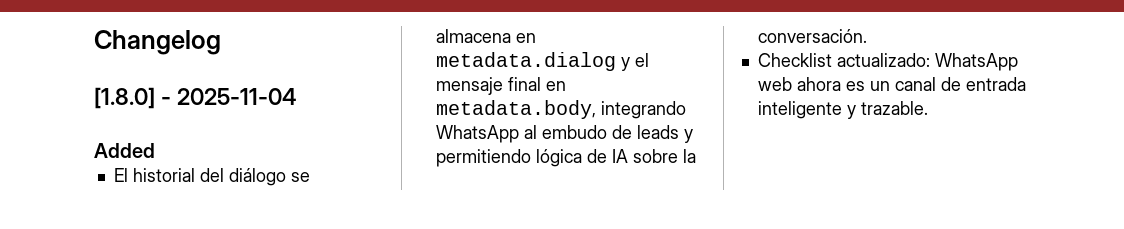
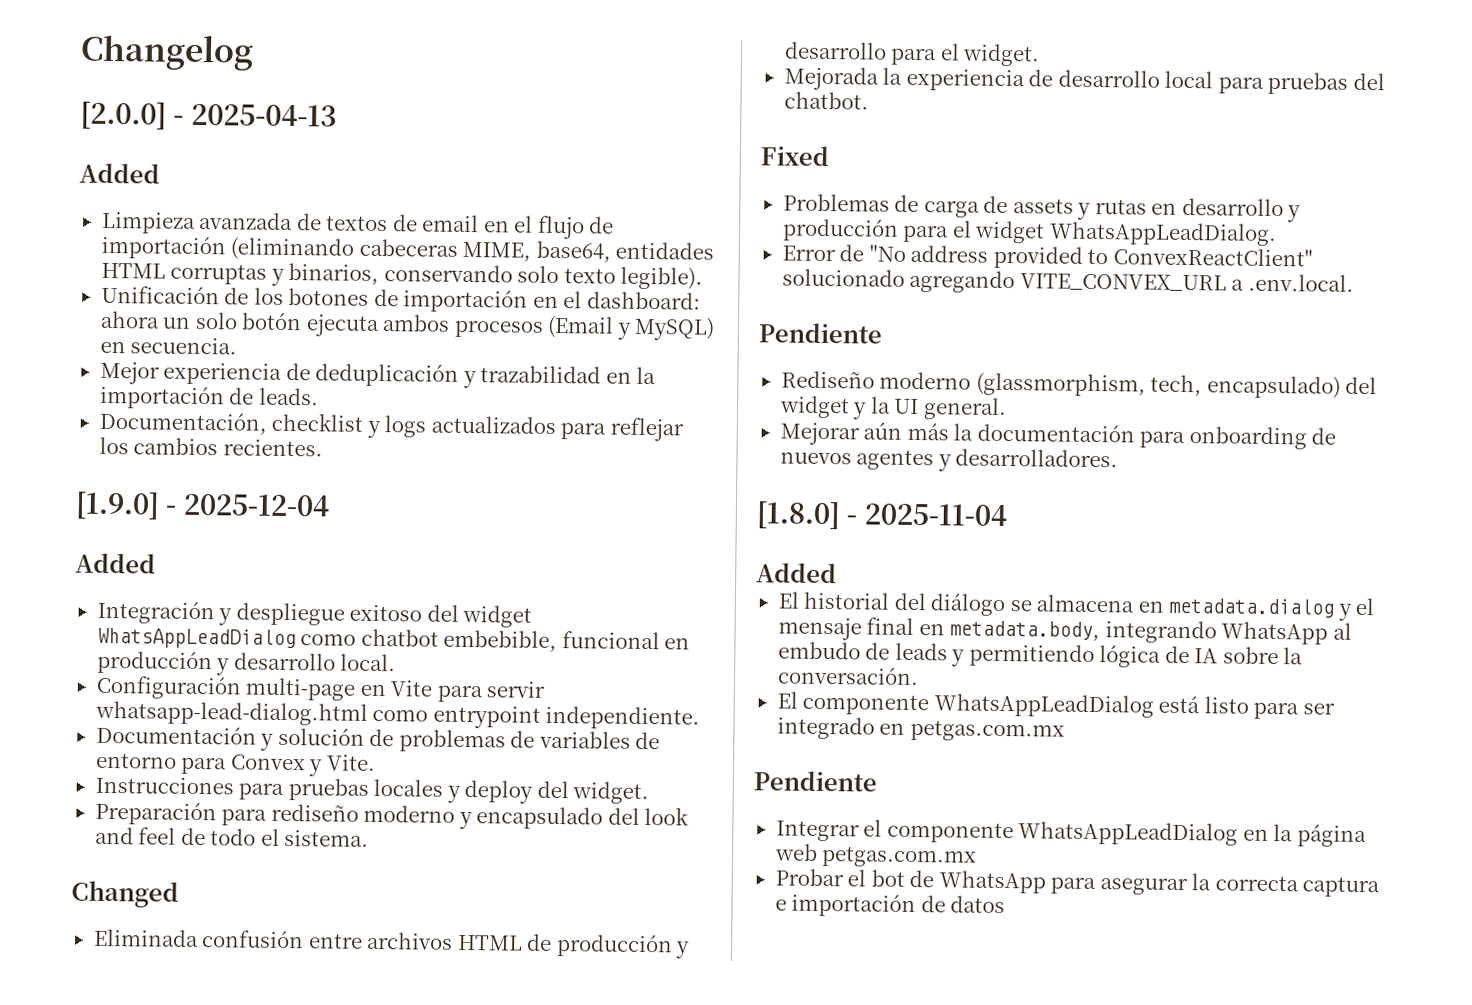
+ [2.0.0] - 2025-04-13
+ Added
+ Limpieza avanzada de textos de email en el flujo de importación (eliminando cabeceras MIME, base64, entidades HTML corruptas y binarios, conservando solo texto legible).
+ Unificación de los botones de importación en el dashboard: ahora un solo botón ejecuta ambos procesos (Email y MySQL) en secuencia.
+ Mejor experiencia de deduplicación y trazabilidad en la importación de leads.
+ Documentación, checklist y logs actualizados para reflejar los cambios recientes.
+ [1.9.0] - 2025-12-04
+ Added
+ Integración y despliegue exitoso del widget WhatsAppLeadDialog como chatbot embebible, funcional en producción y desarrollo local.
+ Configuración multi-page en Vite para servir whatsapp-lead-dialog.html como entrypoint independiente.
+ Documentación y solución de problemas de variables de entorno para Convex y Vite.
+ Instrucciones para pruebas locales y deploy del widget.
+ Preparación para rediseño moderno y encapsulado del look and feel de todo el sistema.
+ Changed
+ Eliminada confusión entre archivos HTML de producción y desarrollo para el widget.
+ Mejorada la experiencia de desarrollo local para pruebas del chatbot.
+ Fixed
+ Problemas de carga de assets y rutas en desarrollo y producción para el widget WhatsAppLeadDialog.
+ Error de "No address provided to ConvexReactClient" solucionado agregando VITE_CONVEX_URL a .env.local.
+ Pendiente
+ Rediseño moderno (glassmorphism, tech, encapsulado) del widget y la UI general.
+ Mejorar aún más la documentación para onboarding de nuevos agentes y desarrolladores.
- Checklist actualizado: WhatsApp web ahora es un canal de entrada inteligente y trazable.
+ El componente WhatsAppLeadDialog está listo para ser integrado en petgas.com.mx
+ Pendiente
+ Integrar el componente WhatsAppLeadDialog en la página web petgas.com.mx
+ Probar el bot de WhatsApp para asegurar la correcta captura e importación de datos

